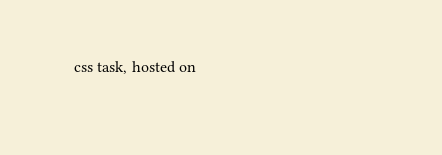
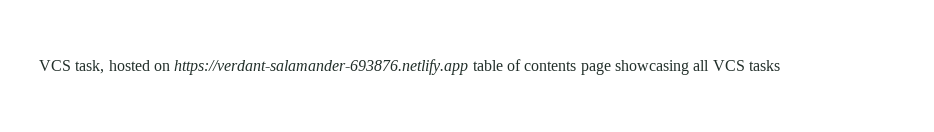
- css task, hosted on
+ VCS task, hosted on https://verdant-salamander-693876.netlify.app table of contents page showcasing all VCS tasks

